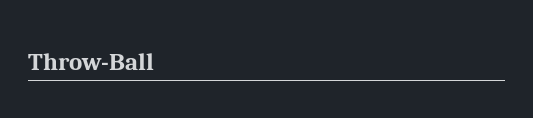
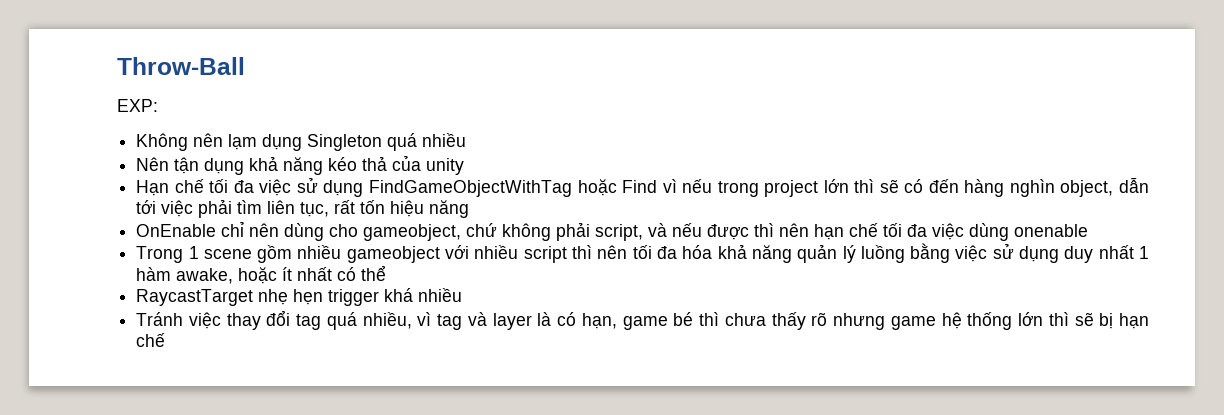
+ EXP:
+ Không nên lạm dụng Singleton quá nhiều
+ Nên tận dụng khả năng kéo thả của unity
+ Hạn chế tối đa việc sử dụng FindGameObjectWithTag hoặc Find vì nếu trong project lớn thì sẽ có đến hàng nghìn object, dẫn tới việc phải tìm liên tục, rất tốn hiệu năng
+ OnEnable chỉ nên dùng cho gameobject, chứ không phải script, và nếu được thì nên hạn chế tối đa việc dùng onenable
+ Trong 1 scene gồm nhiều gameobject với nhiều script thì nên tối đa hóa khả năng quản lý luồng bằng việc sử dụng duy nhất 1 hàm awake, hoặc ít nhất có thể
+ RaycastTarget nhẹ hẹn trigger khá nhiều
+ Tránh việc thay đổi tag quá nhiều, vì tag và layer là có hạn, game bé thì chưa thấy rõ nhưng game hệ thống lớn thì sẽ bị hạn chế

